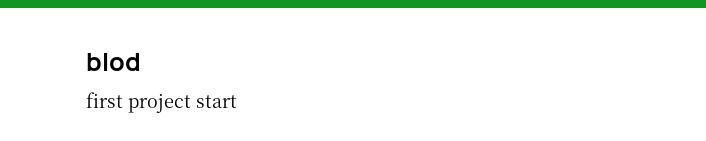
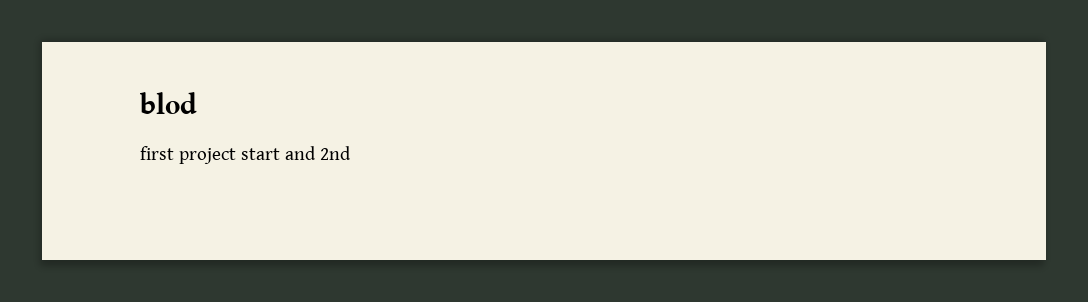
- first project start
+ first project start and 2nd

